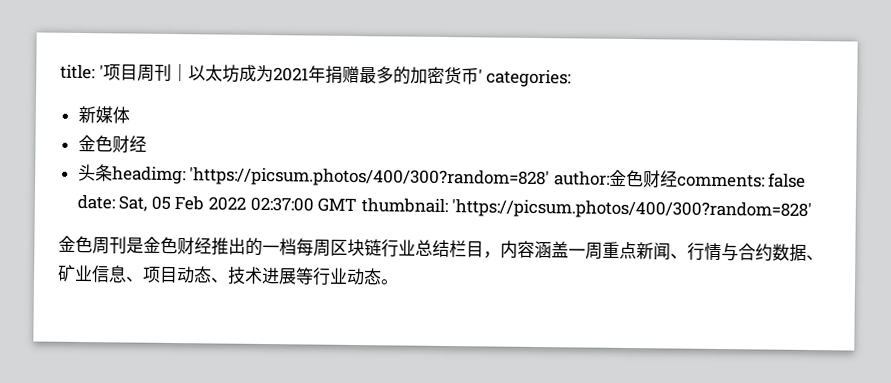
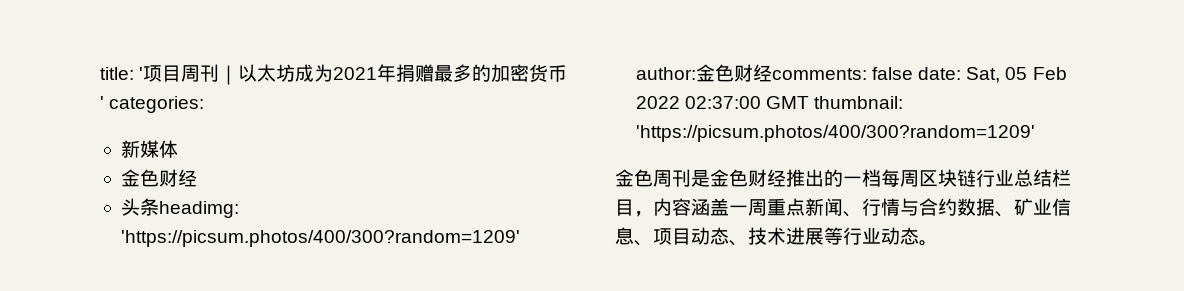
- 头条headimg: 'https://picsum.photos/400/300?random=828' author:金色财经comments: false date: Sat, 05 Feb 2022 02:37:00 GMT thumbnail: 'https://picsum.photos/400/300?random=828'
+ 头条headimg: 'https://picsum.photos/400/300?random=1209' author:金色财经comments: false date: Sat, 05 Feb 2022 02:37:00 GMT thumbnail: 'https://picsum.photos/400/300?random=1209'

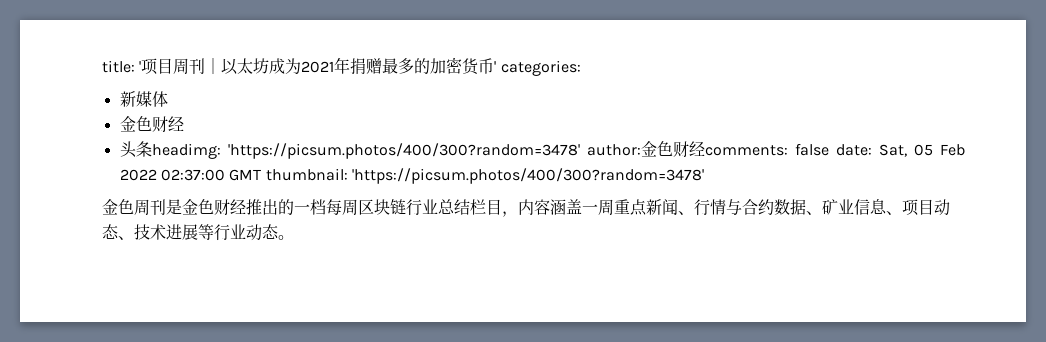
- 头条headimg: 'https://picsum.photos/400/300?random=1209' author:金色财经comments: false date: Sat, 05 Feb 2022 02:37:00 GMT thumbnail: 'https://picsum.photos/400/300?random=1209'
+ 头条headimg: 'https://picsum.photos/400/300?random=3478' author:金色财经comments: false date: Sat, 05 Feb 2022 02:37:00 GMT thumbnail: 'https://picsum.photos/400/300?random=3478'

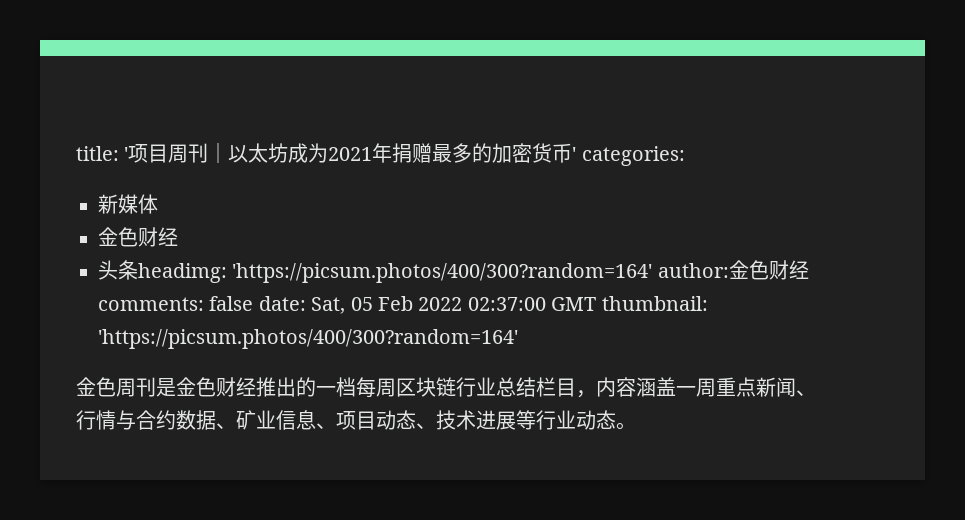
- 头条headimg: 'https://picsum.photos/400/300?random=3478' author:金色财经comments: false date: Sat, 05 Feb 2022 02:37:00 GMT thumbnail: 'https://picsum.photos/400/300?random=3478'
+ 头条headimg: 'https://picsum.photos/400/300?random=164' author:金色财经comments: false date: Sat, 05 Feb 2022 02:37:00 GMT thumbnail: 'https://picsum.photos/400/300?random=164'

